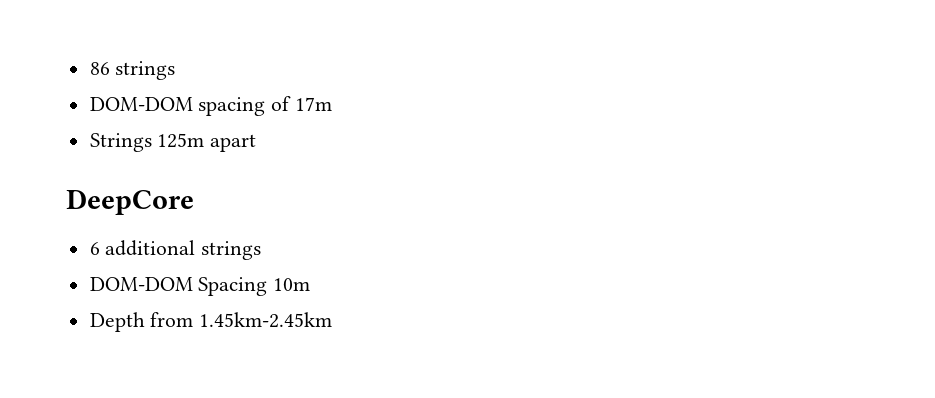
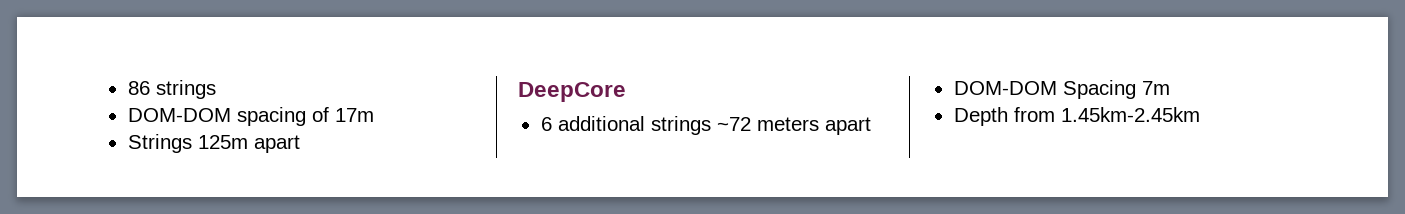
- 6 additional strings
+ 6 additional strings ~72 meters apart
- DOM-DOM Spacing 10m
+ DOM-DOM Spacing 7m

